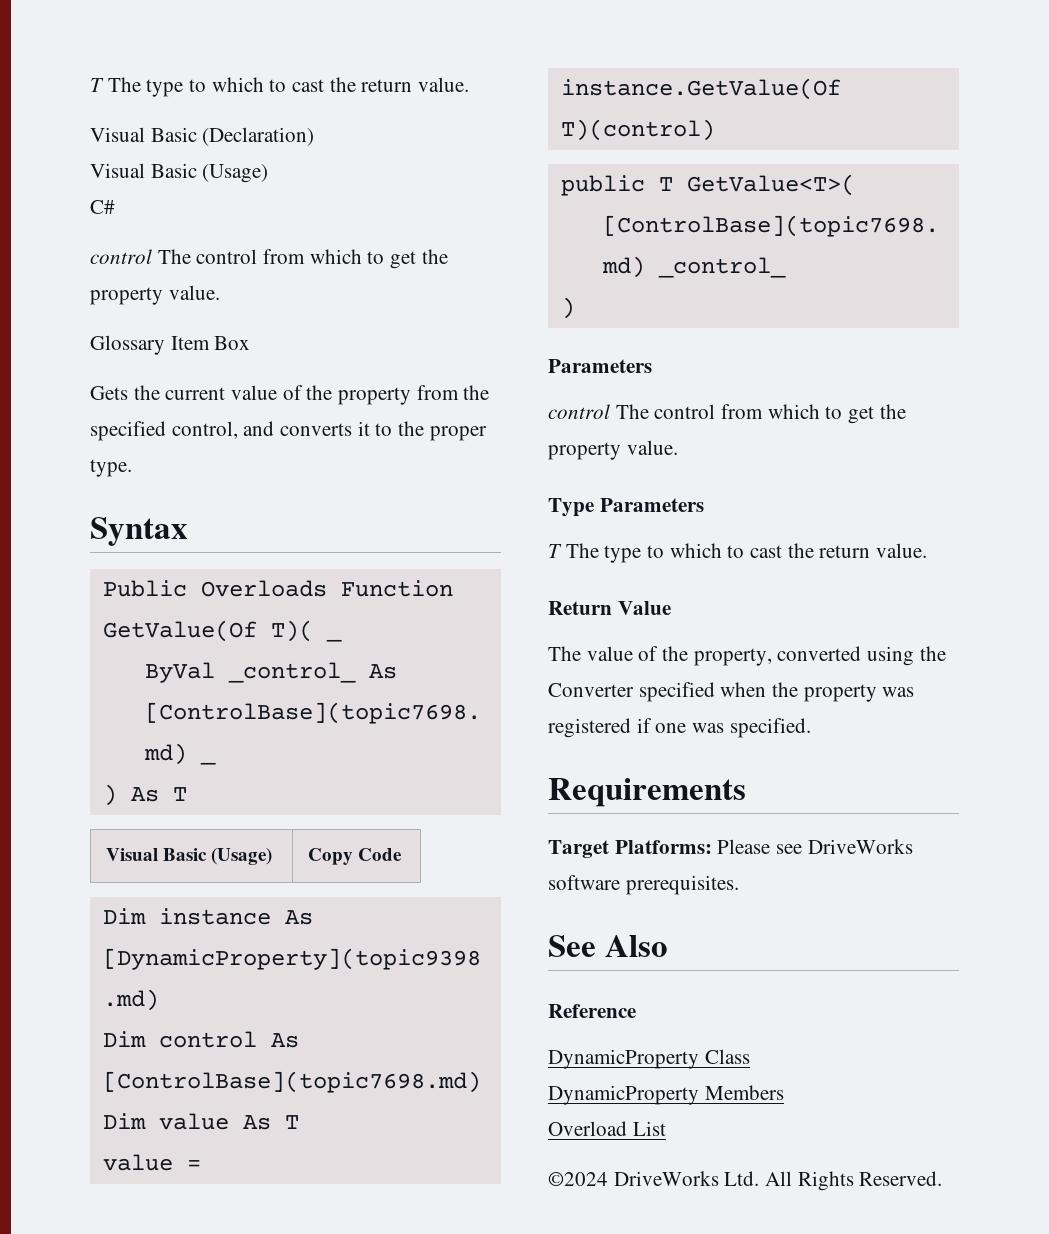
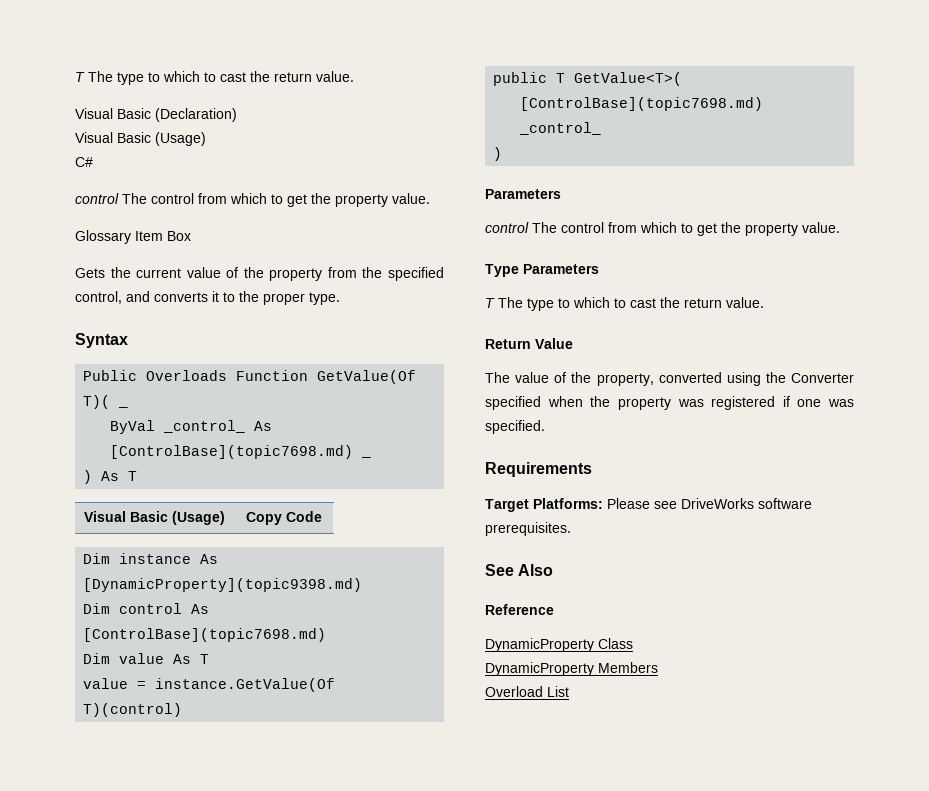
- ©2024 DriveWorks Ltd. All Rights Reserved.

